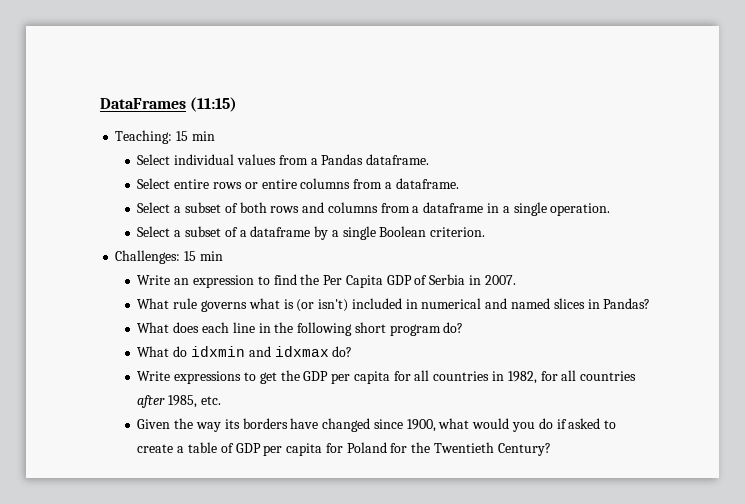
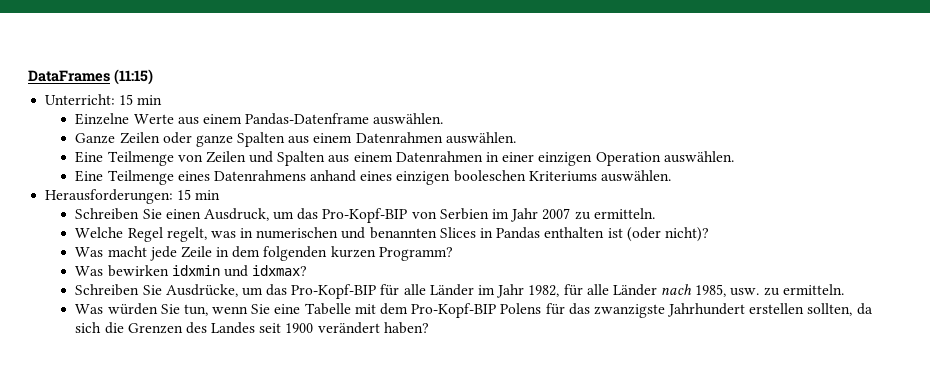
- Teaching: 15 min
- Select individual values from a Pandas dataframe.
- Select entire rows or entire columns from a dataframe.
- Select a subset of both rows and columns from a dataframe in a single operation.
- Select a subset of a dataframe by a single Boolean criterion.
- Challenges: 15 min
- Write an expression to find the Per Capita GDP of Serbia in 2007.
- What rule governs what is (or isn't) included in numerical and named slices in Pandas?
- What does each line in the following short program do?
- What do idxmin and idxmax do?
- Write expressions to get the GDP per capita for all countries in 1982, for all countries after 1985, etc.
- Given the way its borders have changed since 1900, what would you do if asked to create a table of GDP per capita for Poland for the Twentieth Century?
+ Unterricht: 15 min
+ Einzelne Werte aus einem Pandas-Datenframe auswählen.
+ Ganze Zeilen oder ganze Spalten aus einem Datenrahmen auswählen.
+ Eine Teilmenge von Zeilen und Spalten aus einem Datenrahmen in einer einzigen Operation auswählen.
+ Eine Teilmenge eines Datenrahmens anhand eines einzigen booleschen Kriteriums auswählen.
+ Herausforderungen: 15 min
+ Schreiben Sie einen Ausdruck, um das Pro-Kopf-BIP von Serbien im Jahr 2007 zu ermitteln.
+ Welche Regel regelt, was in numerischen und benannten Slices in Pandas enthalten ist (oder nicht)?
+ Was macht jede Zeile in dem folgenden kurzen Programm?
+ Was bewirken idxmin und idxmax?
+ Schreiben Sie Ausdrücke, um das Pro-Kopf-BIP für alle Länder im Jahr 1982, für alle Länder nach 1985, usw. zu ermitteln.
+ Was würden Sie tun, wenn Sie eine Tabelle mit dem Pro-Kopf-BIP Polens für das zwanzigste Jahrhundert erstellen sollten, da sich die Grenzen des Landes seit 1900 verändert haben?

